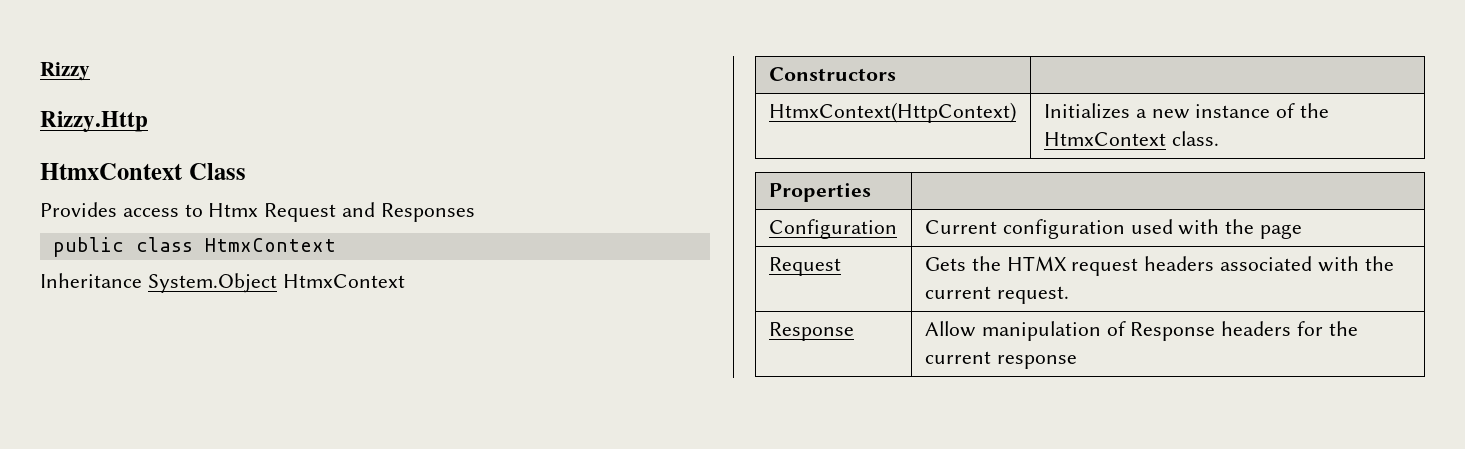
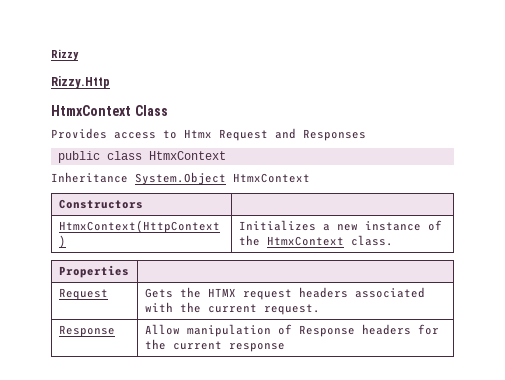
- Configuration | Current configuration used with the page

